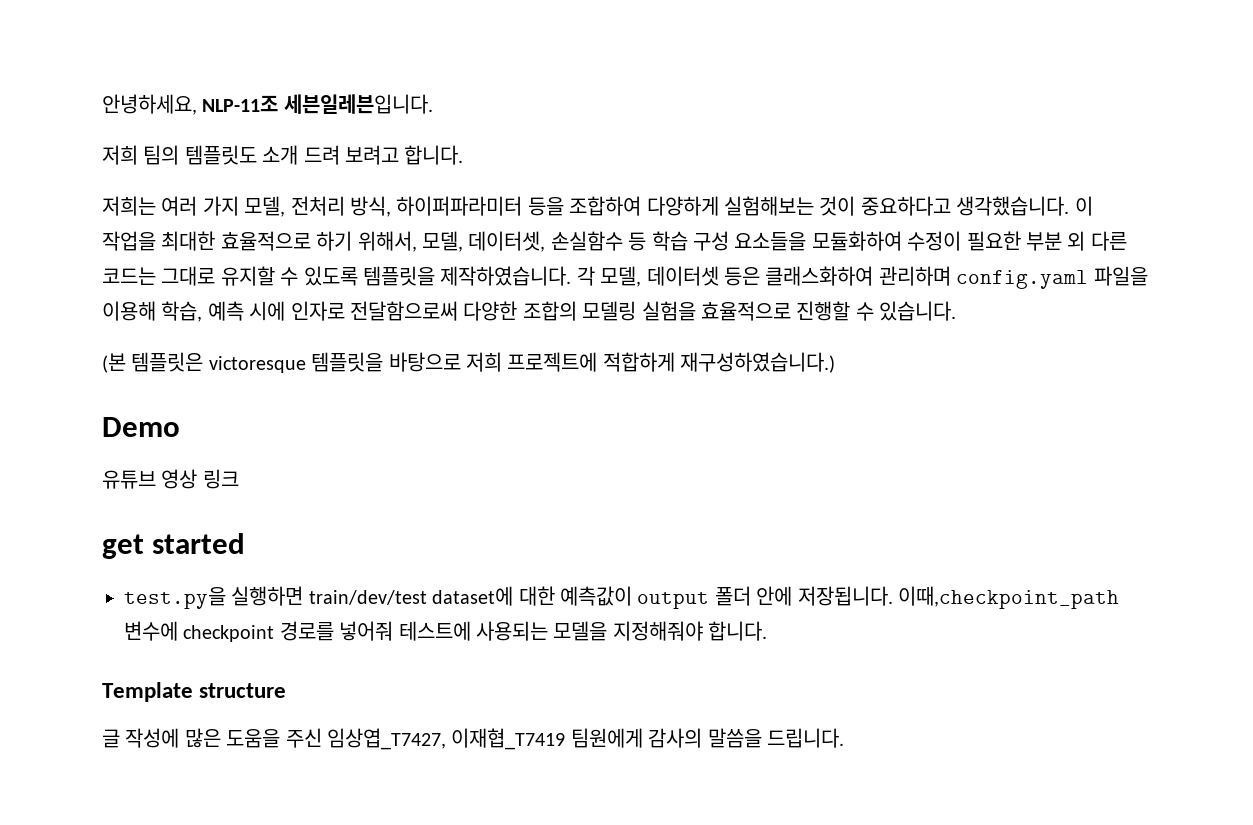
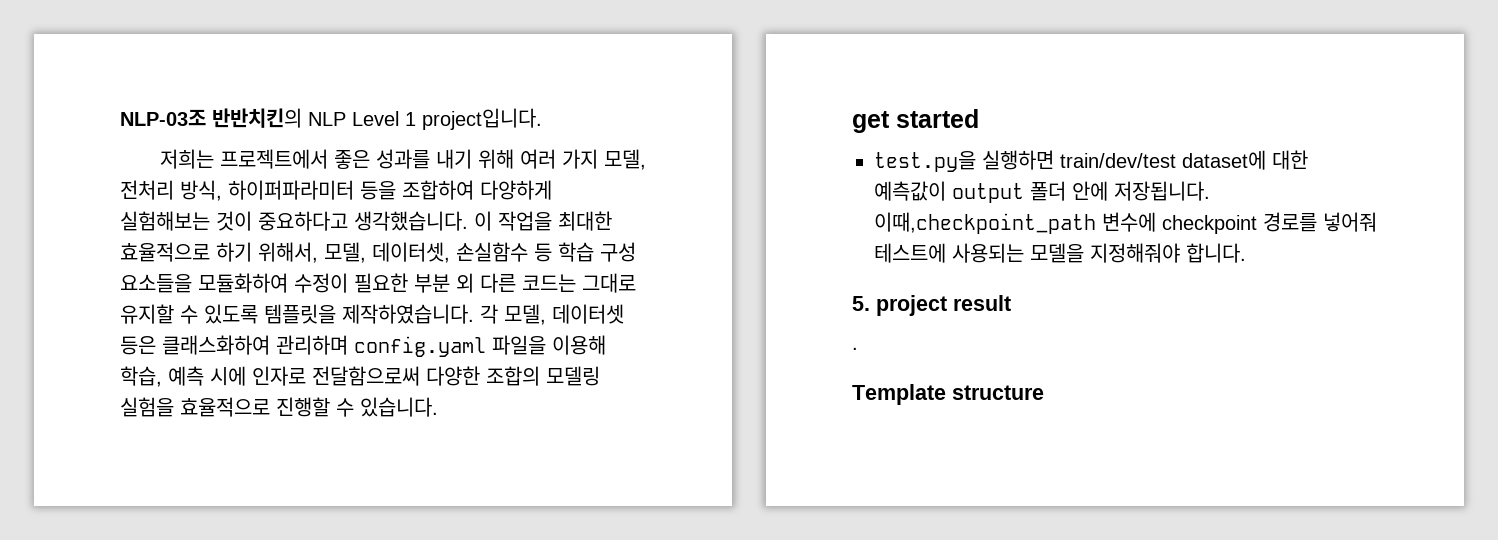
- 안녕하세요, NLP-11조 세븐일레븐입니다.
- 저희 팀의 템플릿도 소개 드려 보려고 합니다.
- 저희는 여러 가지 모델, 전처리 방식, 하이퍼파라미터 등을 조합하여 다양하게 실험해보는 것이 중요하다고 생각했습니다.
+ NLP-03조 반반치킨의 NLP Level 1 project입니다.
+ 저희는 프로젝트에서 좋은 성과를 내기 위해 여러 가지 모델, 전처리 방식, 하이퍼파라미터 등을 조합하여 다양하게 실험해보는 것이 중요하다고 생각했습니다.
- (본 템플릿은 victoresque 템플릿을 바탕으로 저희 프로젝트에 적합하게 재구성하였습니다.)
- Demo
- 유튜브 영상 링크
+ 5. project result
+ .
  Template structure
- 글 작성에 많은 도움을 주신 임상엽_T7427, 이재협_T7419 팀원에게 감사의 말씀을 드립니다.

